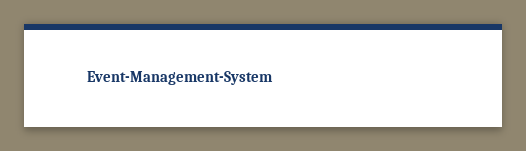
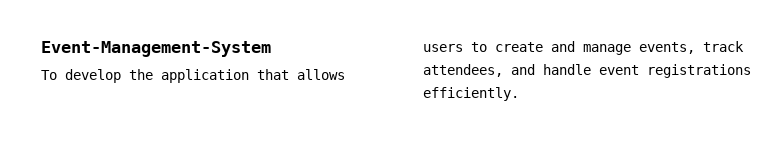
+ To develop the application that allows users to create and manage events, track attendees, and handle event registrations efficiently.

